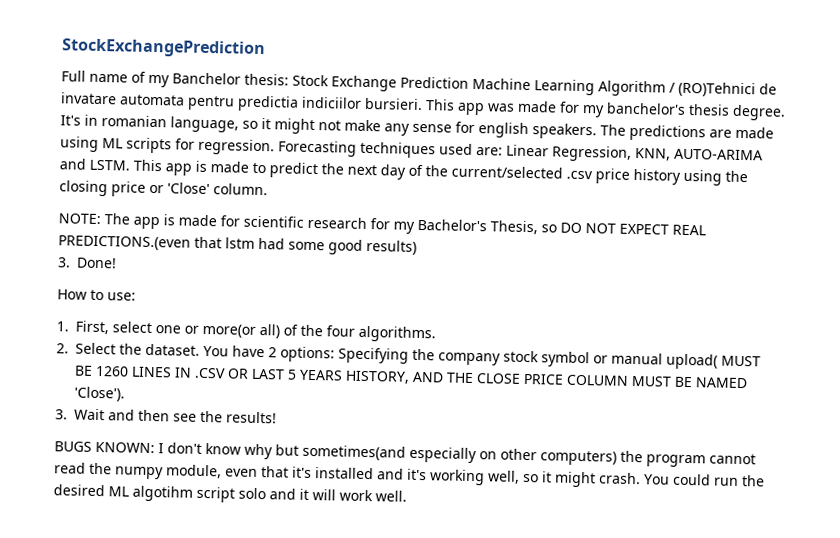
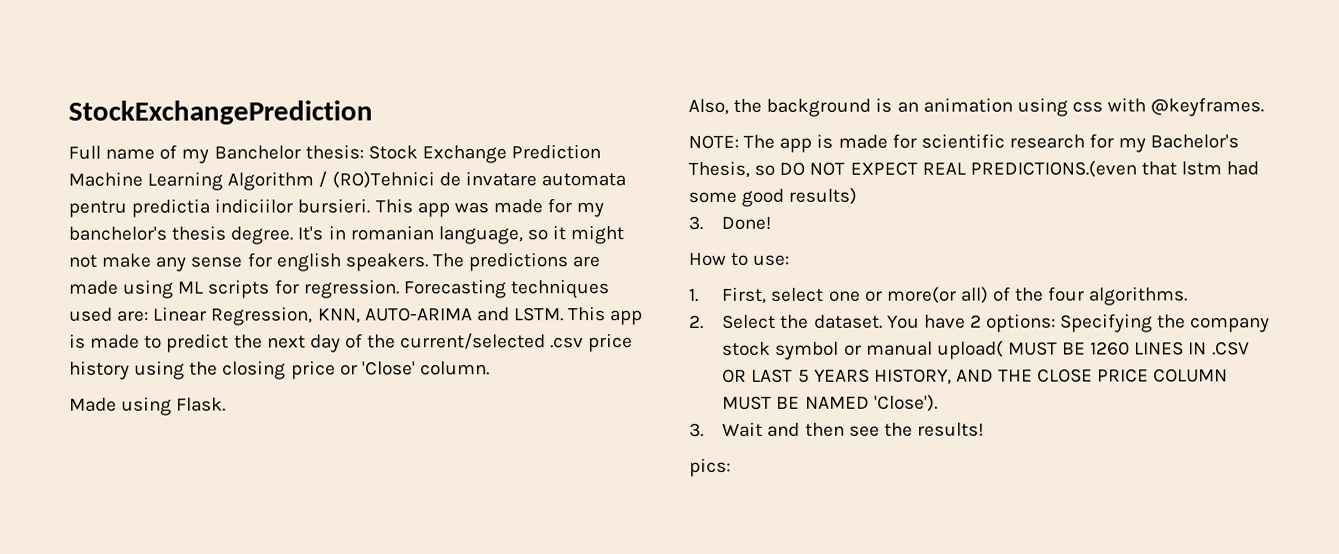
+ Made using Flask.
+ Also, the background is an animation using css with @keyframes.
- BUGS KNOWN: I don't know why but sometimes(and especially on other computers) the program cannot read the numpy module, even that it's installed and it's working well, so it might crash. You could run the desired ML algotihm script solo and it will work well.
+ pics:

